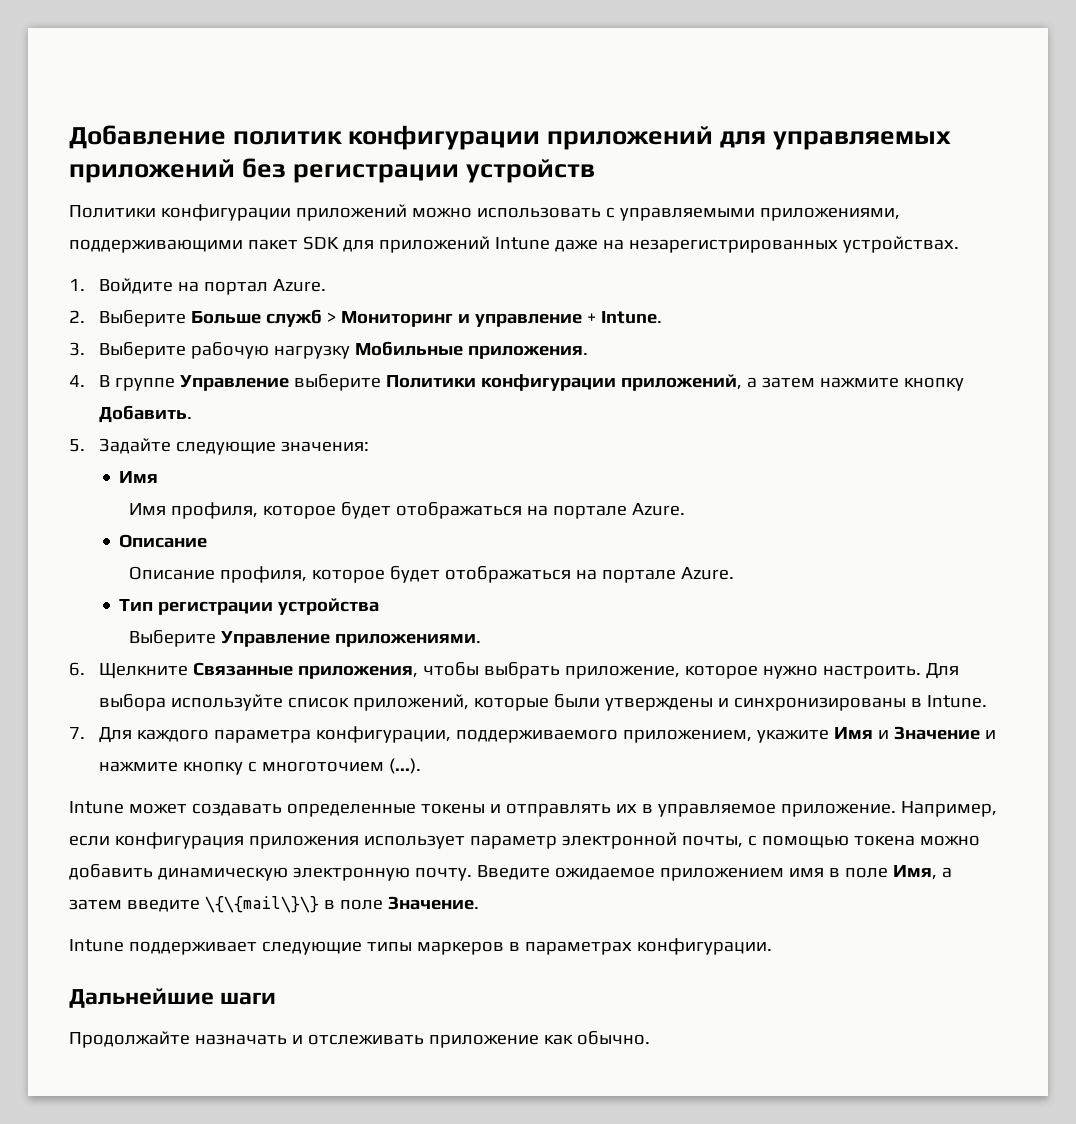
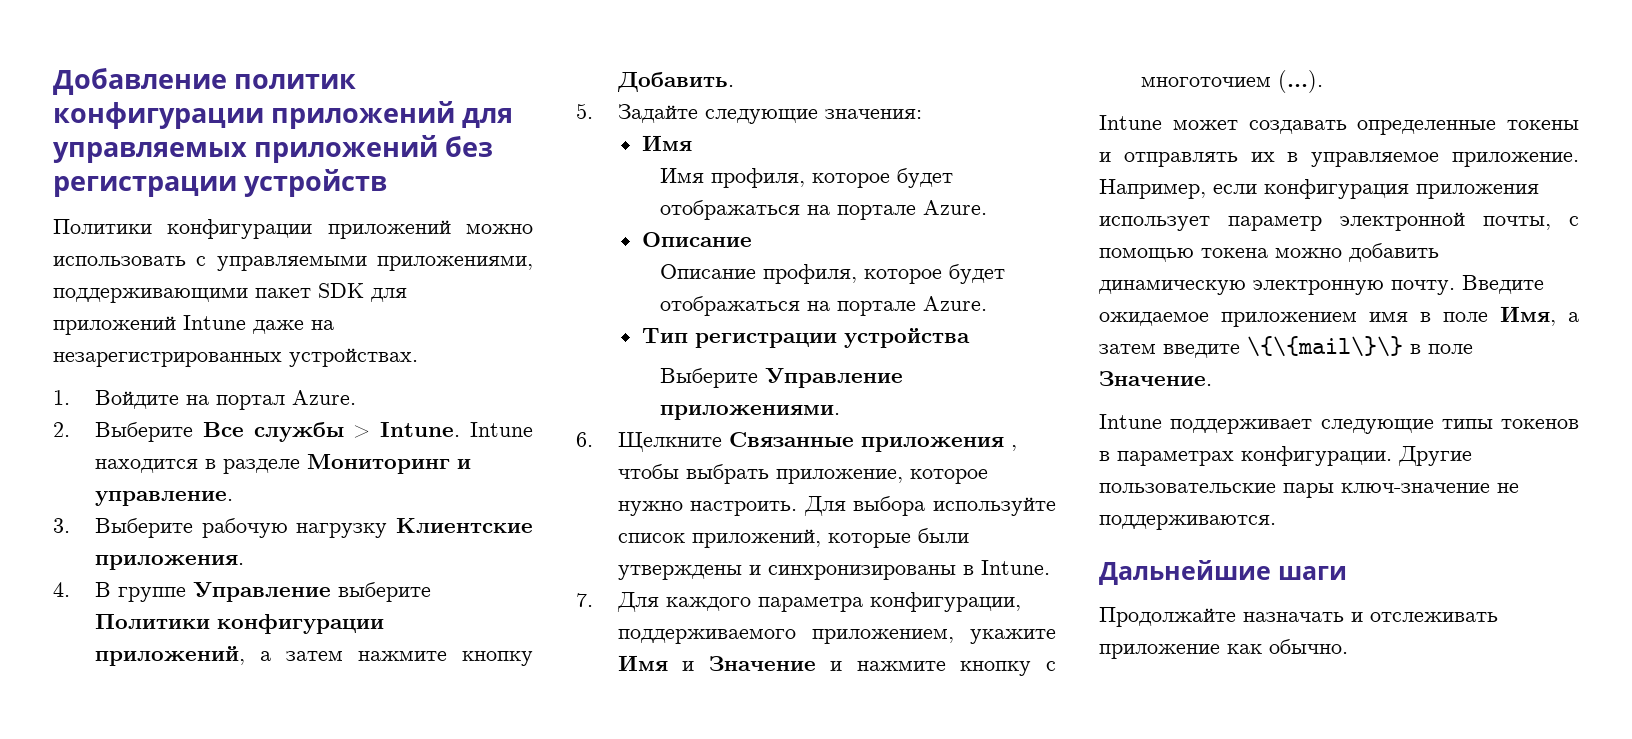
- 2. Выберите Больше служб > Мониторинг и управление + Intune.
+ 2. Выберите Все службы > Intune. Intune находится в разделе Мониторинг и управление.
- 3. Выберите рабочую нагрузку Мобильные приложения.
+ 3. Выберите рабочую нагрузку Клиентские приложения.
- 6. Щелкните Связанные приложения, чтобы выбрать приложение, которое нужно настроить.
+ 6. Щелкните Связанные приложения , чтобы выбрать приложение, которое нужно настроить.
- Intune поддерживает следующие типы маркеров в параметрах конфигурации.
+ Intune поддерживает следующие типы токенов в параметрах конфигурации. Другие пользовательские пары ключ-значение не поддерживаются.

